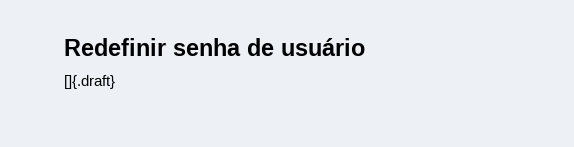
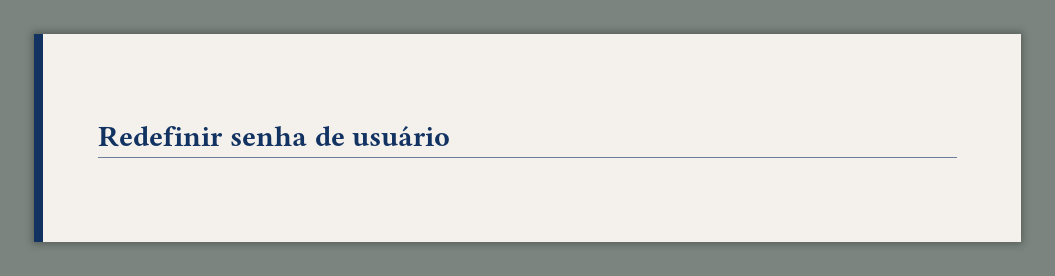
- []{.draft}

